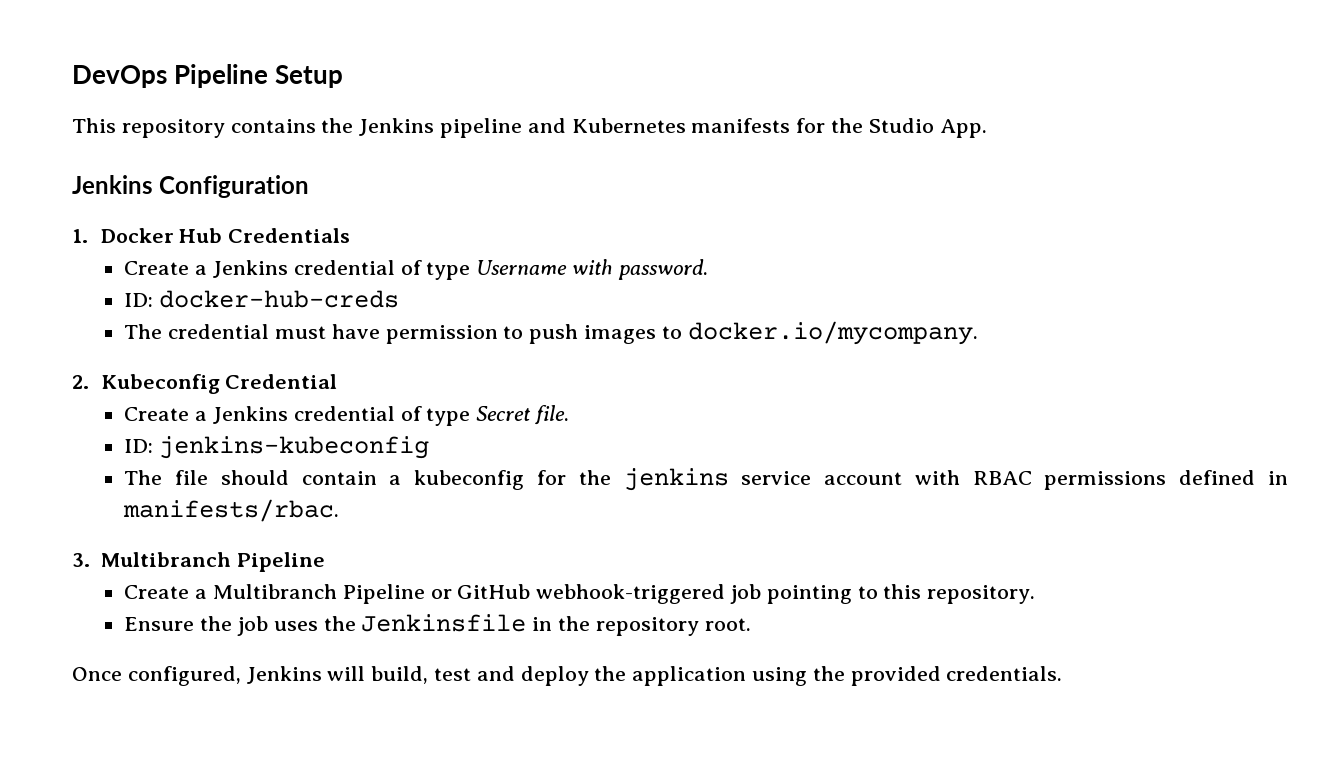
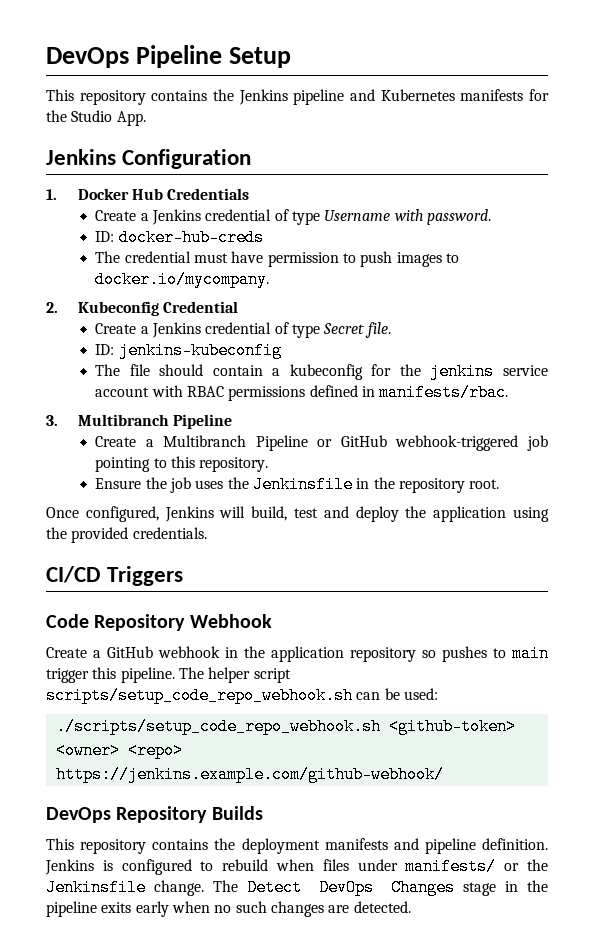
+ CI/CD Triggers
+ Code Repository Webhook
+ Create a GitHub webhook in the application repository so pushes to main trigger this pipeline. The helper script scripts/setup_code_repo_webhook.sh can be used:
+ ./scripts/setup_code_repo_webhook.sh <github-token> <owner> <repo> https://jenkins.example.com/github-webhook/
+ DevOps Repository Builds
+ This repository contains the deployment manifests and pipeline definition. Jenkins is configured to rebuild when files under manifests/ or the Jenkinsfile change. The Detect DevOps Changes stage in the pipeline exits early when no such changes are detected.

